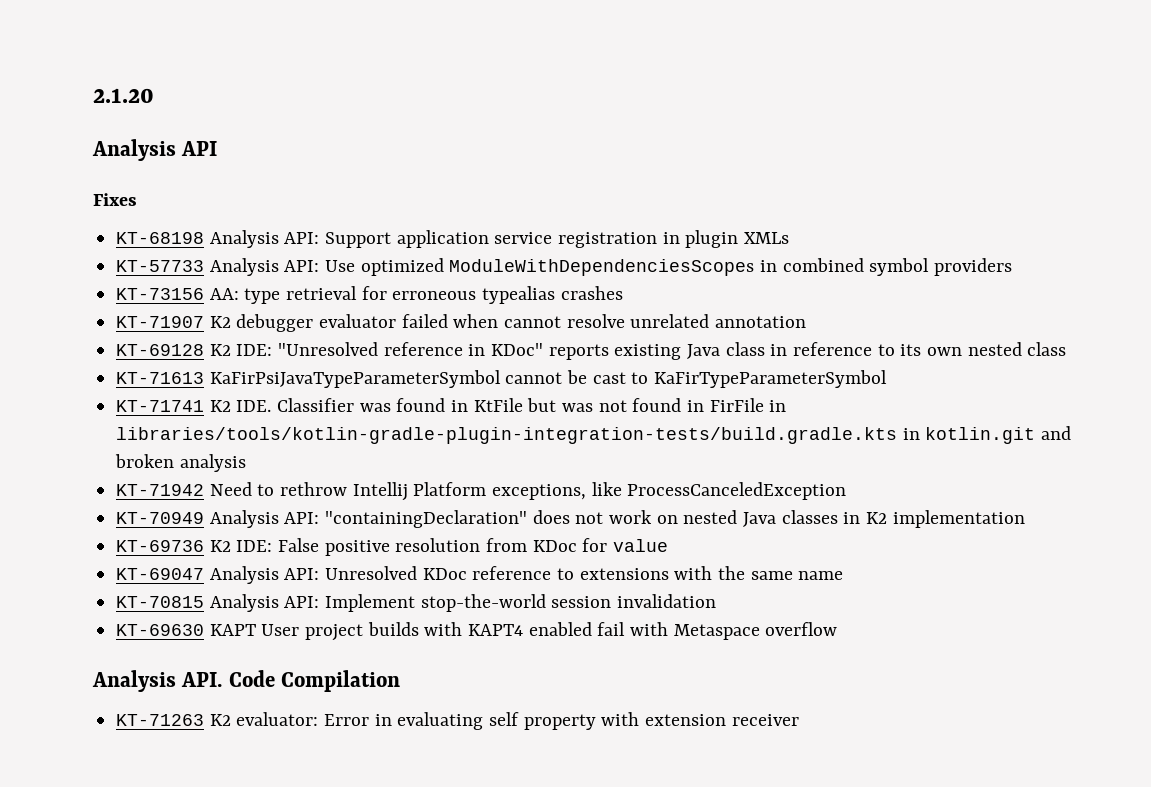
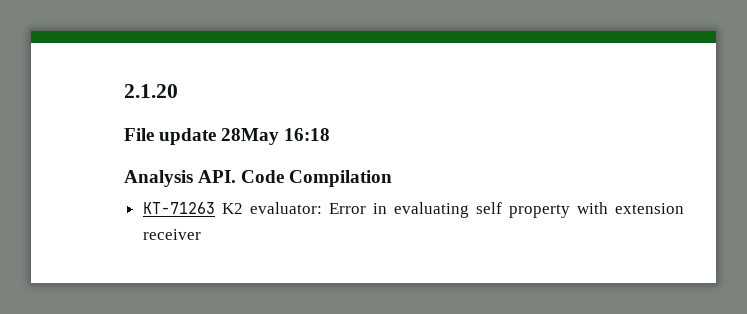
- Analysis API
- Fixes
- KT-68198 Analysis API: Support application service registration in plugin XMLs
- KT-57733 Analysis API: Use optimized ModuleWithDependenciesScopes in combined symbol providers
- KT-73156 AA: type retrieval for erroneous typealias crashes
- KT-71907 K2 debugger evaluator failed when cannot resolve unrelated annotation
- KT-69128 K2 IDE: "Unresolved reference in KDoc" reports existing Java class in reference to its own nested class
- KT-71613 KaFirPsiJavaTypeParameterSymbol cannot be cast to KaFirTypeParameterSymbol
- KT-71741 K2 IDE. Classifier was found in KtFile but was not found in FirFile in libraries/tools/kotlin-gradle-plugin-integration-tests/build.gradle.kts in kotlin.git and broken analysis
- KT-71942 Need to rethrow Intellij Platform exceptions, like ProcessCanceledException
- KT-70949 Analysis API: "containingDeclaration" does not work on nested Java classes in K2 implementation
- KT-69736 K2 IDE: False positive resolution from KDoc for value
- KT-69047 Analysis API: Unresolved KDoc reference to extensions with the same name
- KT-70815 Analysis API: Implement stop-the-world session invalidation
- KT-69630 KAPT User project builds with KAPT4 enabled fail with Metaspace overflow
+ File update 28May 16:18

